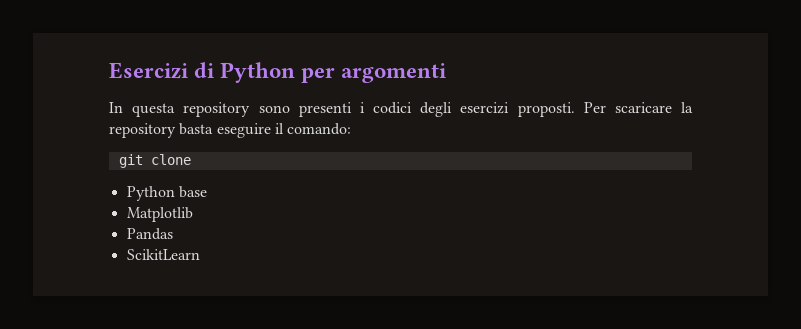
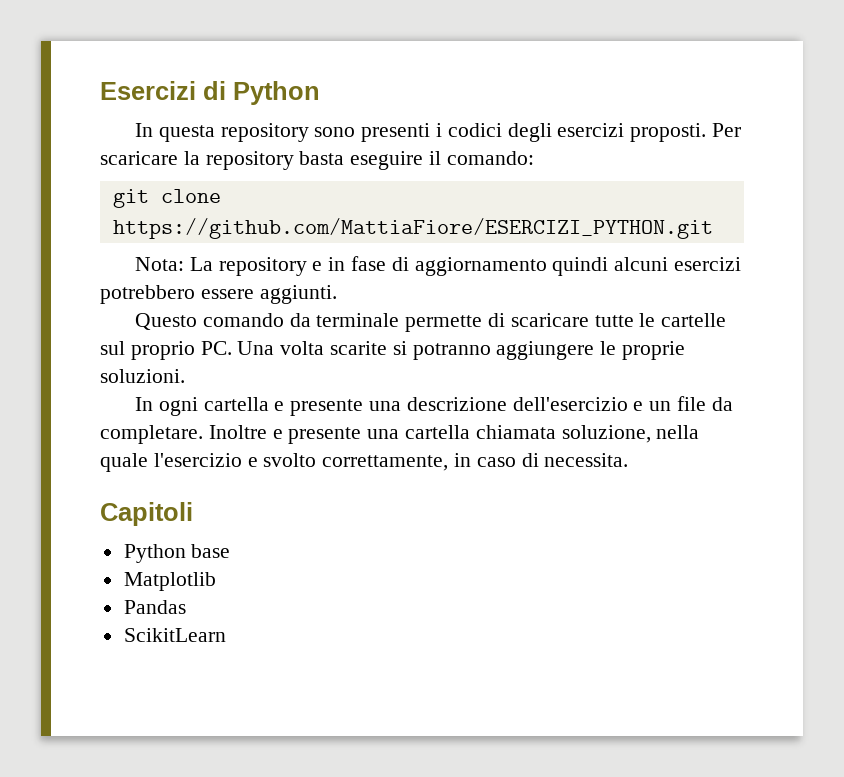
- Esercizi di Python per argomenti
+ Esercizi di Python
- git clone
+ git clone https://github.com/MattiaFiore/ESERCIZI_PYTHON.git
+ Nota: La repository e in fase di aggiornamento quindi alcuni esercizi potrebbero essere aggiunti.
+ Questo comando da terminale permette di scaricare tutte le cartelle sul proprio PC. Una volta scarite si potranno aggiungere le proprie soluzioni.
+ In ogni cartella e presente una descrizione dell'esercizio e un file da completare. Inoltre e presente una cartella chiamata soluzione, nella quale l'esercizio e svolto correttamente, in caso di necessita.
+ Capitoli

